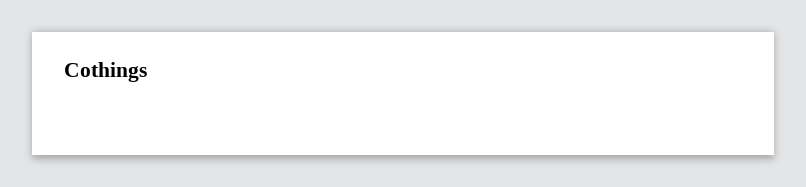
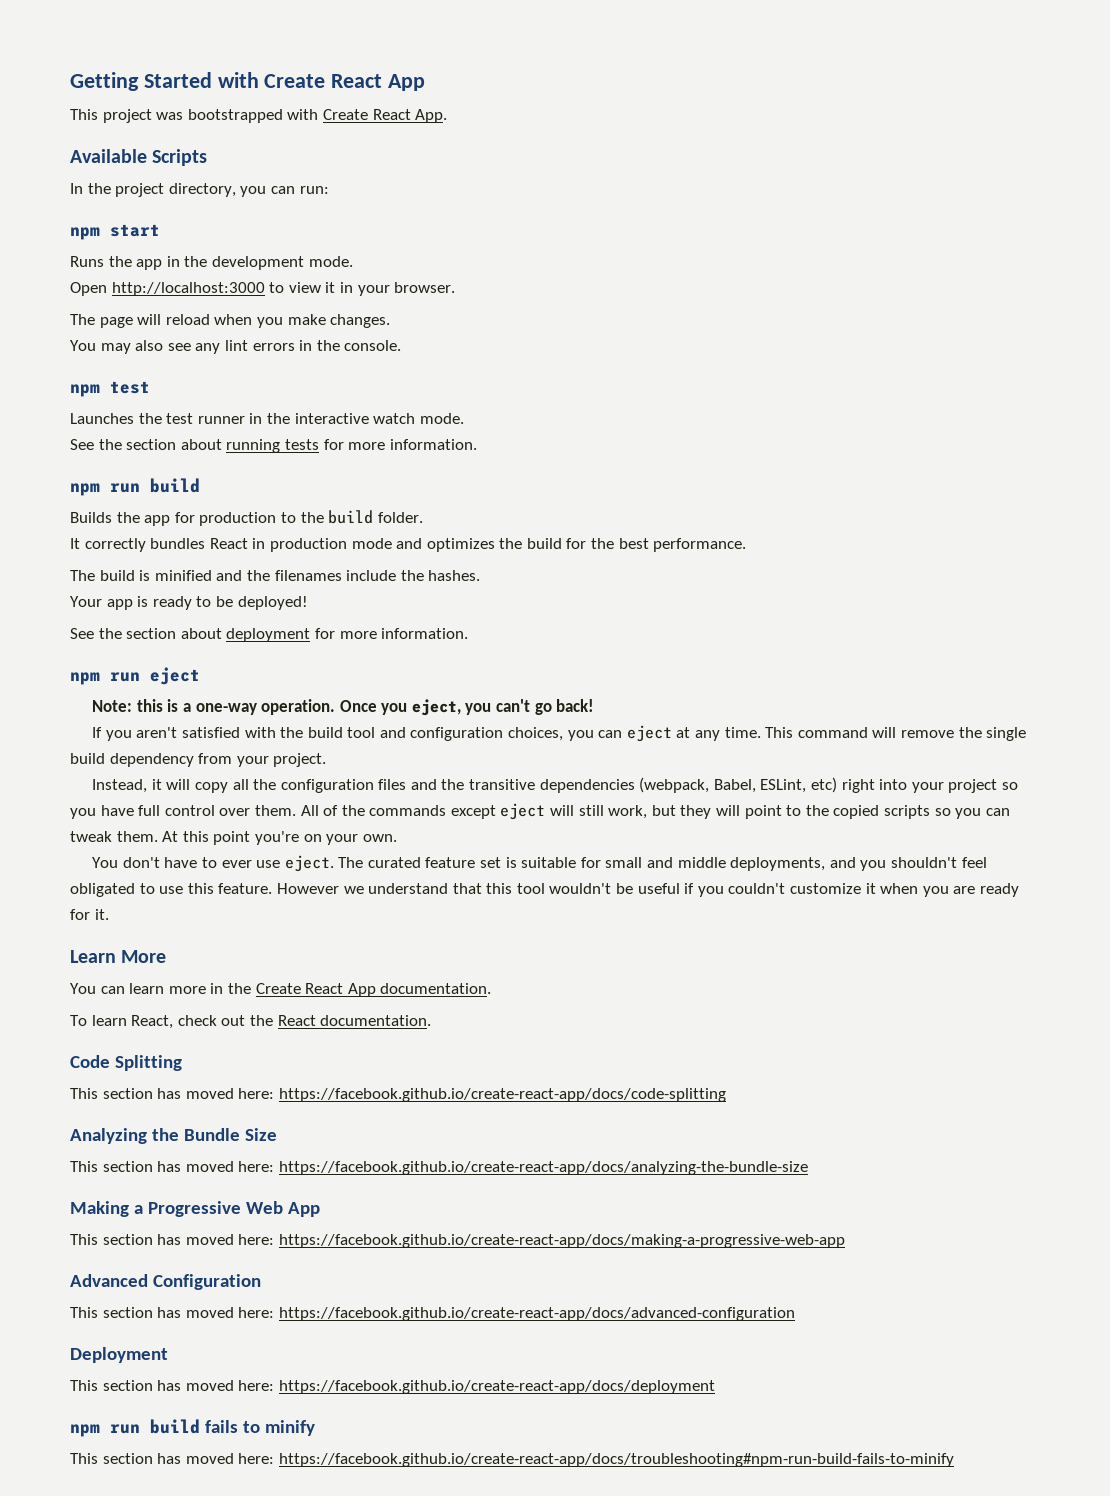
- Cothings
+ Getting Started with Create React App
+ This project was bootstrapped with Create React App.
+ Available Scripts
+ In the project directory, you can run:
+ npm start
+ Runs the app in the development mode.
+ Open http://localhost:3000 to view it in your browser.
+ The page will reload when you make changes.
+ You may also see any lint errors in the console.
+ npm test
+ Launches the test runner in the interactive watch mode.
+ See the section about running tests for more information.
+ npm run build
+ Builds the app for production to the build folder.
+ It correctly bundles React in production mode and optimizes the build for the best performance.
+ The build is minified and the filenames include the hashes.
+ Your app is ready to be deployed!
+ See the section about deployment for more information.
+ npm run eject
+ Note: this is a one-way operation. Once you eject, you can't go back!
+ If you aren't satisfied with the build tool and configuration choices, you can eject at any time. This command will remove the single build dependency from your project.
+ Instead, it will copy all the configuration files and the transitive dependencies (webpack, Babel, ESLint, etc) right into your project so you have full control over them. All of the commands except eject will still work, but they will point to the copied scripts so you can tweak them. At this point you're on your own.
+ You don't have to ever use eject. The curated feature set is suitable for small and middle deployments, and you shouldn't feel obligated to use this feature. However we understand that this tool wouldn't be useful if you couldn't customize it when you are ready for it.
+ Learn More
+ You can learn more in the Create React App documentation.
+ To learn React, check out the React documentation.
+ Code Splitting
+ This section has moved here: https://facebook.github.io/create-react-app/docs/code-splitting
+ Analyzing the Bundle Size
+ This section has moved here: https://facebook.github.io/create-react-app/docs/analyzing-the-bundle-size
+ Making a Progressive Web App
+ This section has moved here: https://facebook.github.io/create-react-app/docs/making-a-progressive-web-app
+ Advanced Configuration
+ This section has moved here: https://facebook.github.io/create-react-app/docs/advanced-configuration
+ Deployment
+ This section has moved here: https://facebook.github.io/create-react-app/docs/deployment
+ npm run build fails to minify
+ This section has moved here: https://facebook.github.io/create-react-app/docs/troubleshooting#npm-run-build-fails-to-minify

